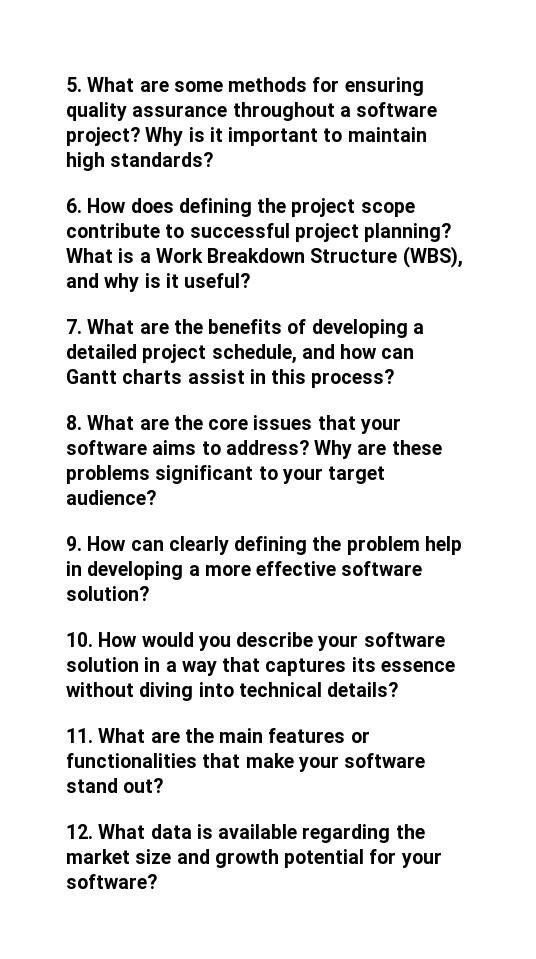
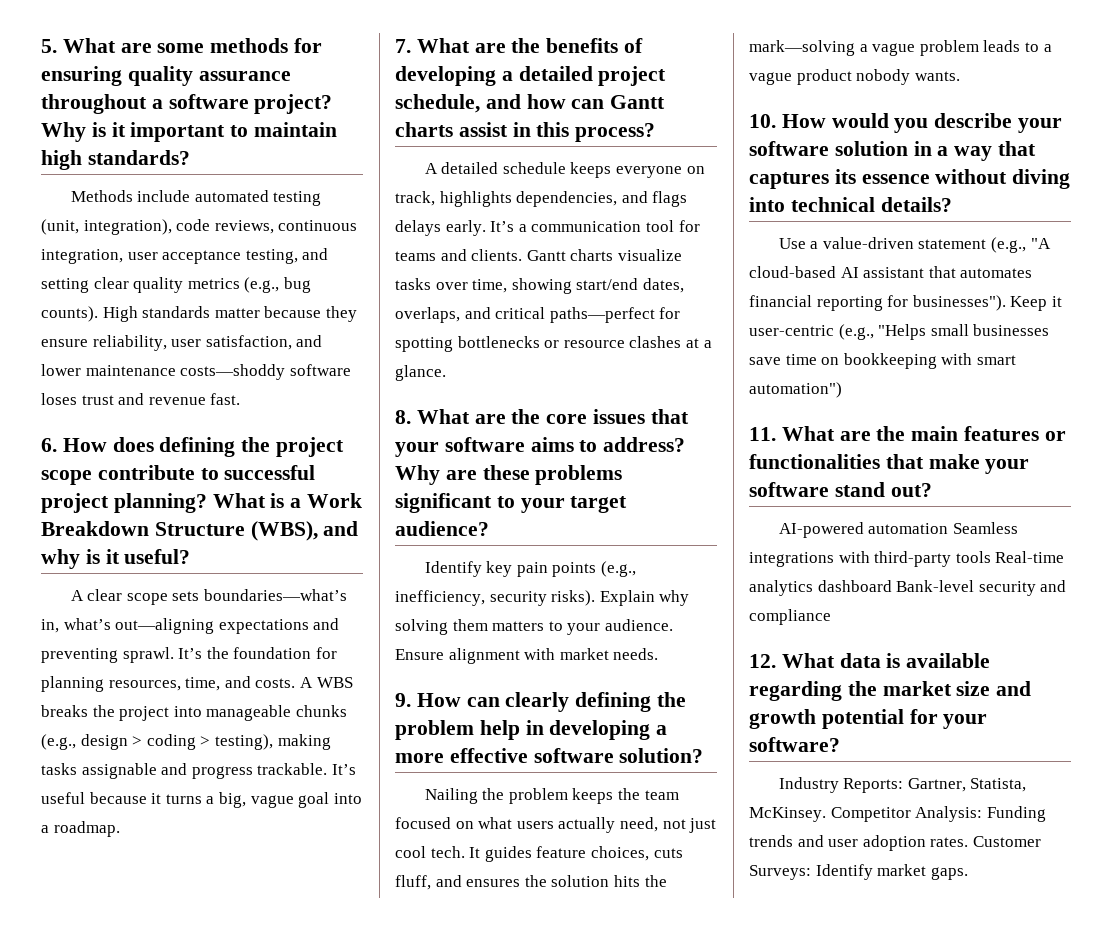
+ Methods include automated testing (unit, integration), code reviews, continuous integration, user acceptance testing, and setting clear quality metrics (e.g., bug counts). High standards matter because they ensure reliability, user satisfaction, and lower maintenance costs—shoddy software loses trust and revenue fast.
+ A clear scope sets boundaries—what’s in, what’s out—aligning expectations and preventing sprawl. It’s the foundation for planning resources, time, and costs. A WBS breaks the project into manageable chunks (e.g., design > coding > testing), making tasks assignable and progress trackable. It’s useful because it turns a big, vague goal into a roadmap.
+ A detailed schedule keeps everyone on track, highlights dependencies, and flags delays early. It’s a communication tool for teams and clients. Gantt charts visualize tasks over time, showing start/end dates, overlaps, and critical paths—perfect for spotting bottlenecks or resource clashes at a glance.
+ Identify key pain points (e.g., inefficiency, security risks). Explain why solving them matters to your audience. Ensure alignment with market needs.
+ Nailing the problem keeps the team focused on what users actually need, not just cool tech. It guides feature choices, cuts fluff, and ensures the solution hits the mark—solving a vague problem leads to a vague product nobody wants.
+ Use a value-driven statement (e.g., "A cloud-based AI assistant that automates financial reporting for businesses"). Keep it user-centric (e.g., "Helps small businesses save time on bookkeeping with smart automation")
+ AI-powered automation Seamless integrations with third-party tools Real-time analytics dashboard Bank-level security and compliance
+ Industry Reports: Gartner, Statista, McKinsey. Competitor Analysis: Funding trends and user adoption rates. Customer Surveys: Identify market gaps.

